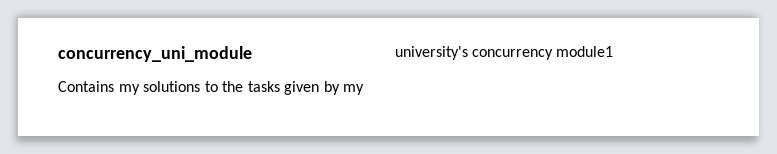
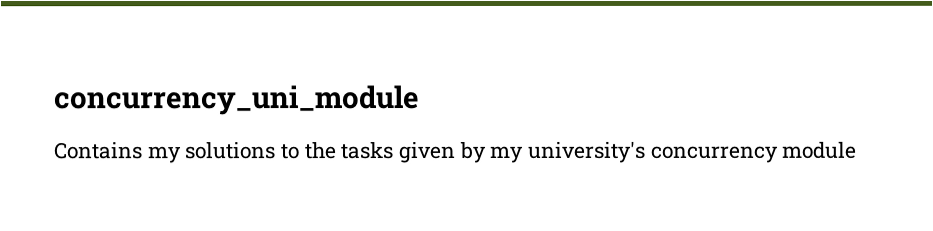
- Contains my solutions to the tasks given by my university's concurrency module1
+ Contains my solutions to the tasks given by my university's concurrency module

